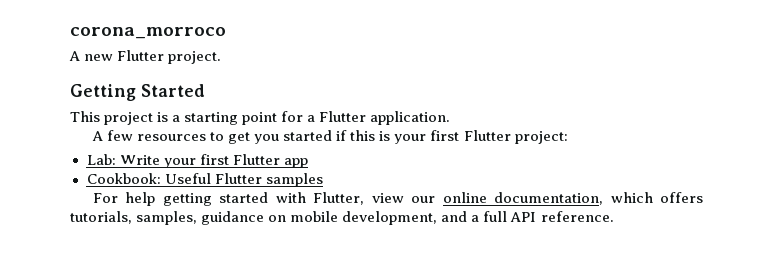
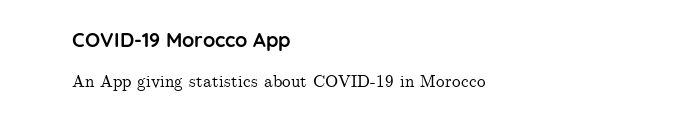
- corona_morroco
- A new Flutter project.
- Getting Started
- This project is a starting point for a Flutter application.
- A few resources to get you started if this is your first Flutter project:
- Lab: Write your first Flutter app
- Cookbook: Useful Flutter samples
- For help getting started with Flutter, view our online documentation, which offers tutorials, samples, guidance on mobile development, and a full API reference.
+ COVID-19 Morocco App
+ An App giving statistics about COVID-19 in Morocco

